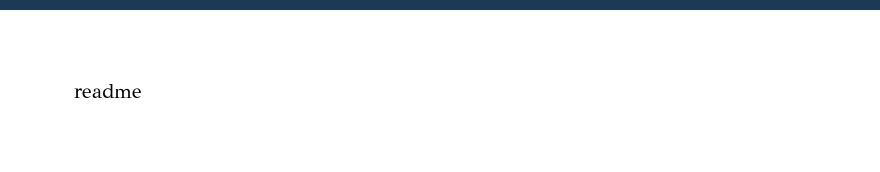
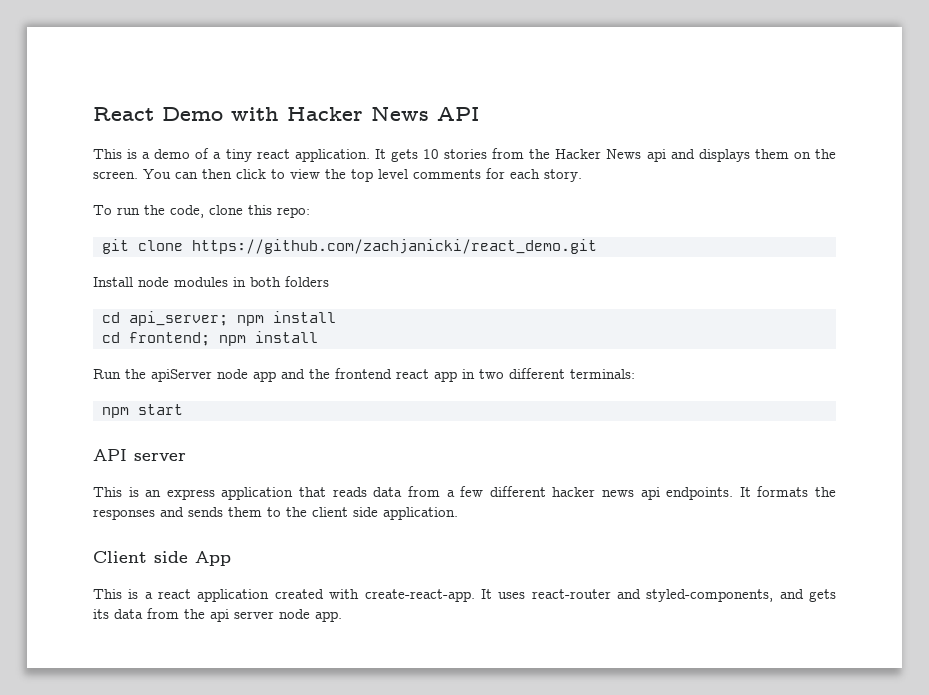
- readme
+ React Demo with Hacker News API
+ This is a demo of a tiny react application. It gets 10 stories from the Hacker News api and displays them on the screen. You can then click to view the top level comments for each story.
+ To run the code, clone this repo:
+ git clone https://github.com/zachjanicki/react_demo.git
+ Install node modules in both folders
+ cd api_server; npm install
+ cd frontend; npm install
+ Run the apiServer node app and the frontend react app in two different terminals:
+ npm start
+ API server
+ This is an express application that reads data from a few different hacker news api endpoints. It formats the responses and sends them to the client side application.
+ Client side App
+ This is a react application created with create-react-app. It uses react-router and styled-components, and gets its data from the api server node app.

